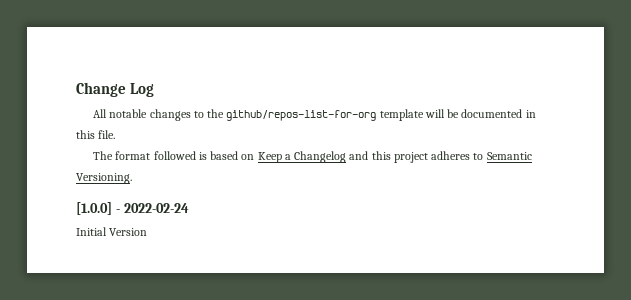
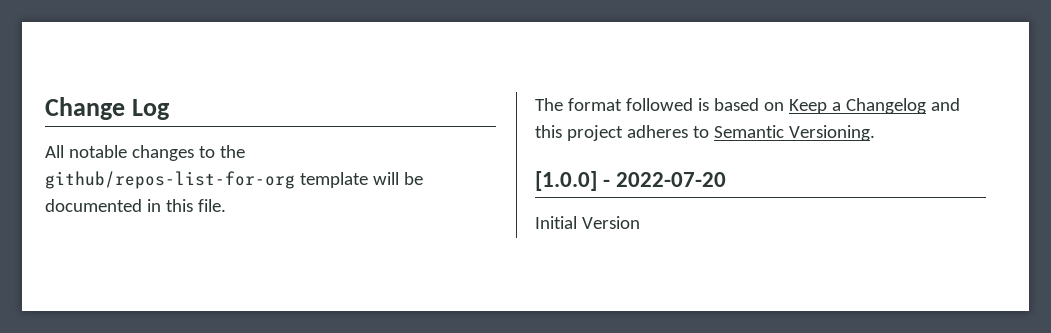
- [1.0.0] - 2022-02-24
+ [1.0.0] - 2022-07-20

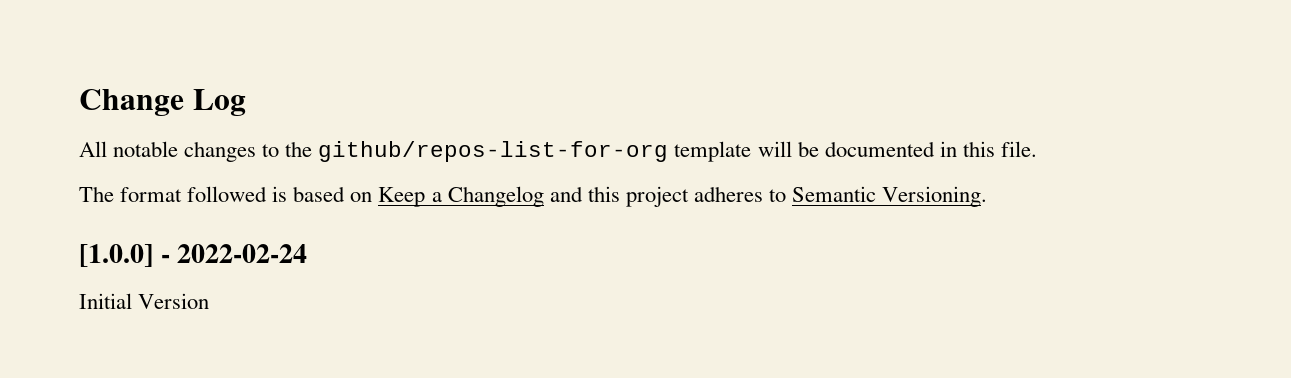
- [1.0.0] - 2022-07-20
+ [1.0.0] - 2022-02-24

